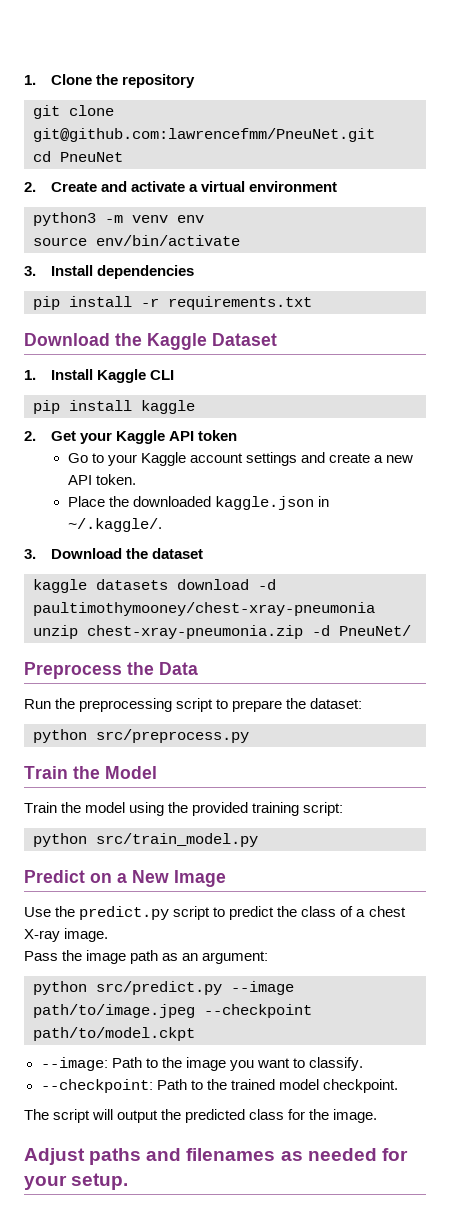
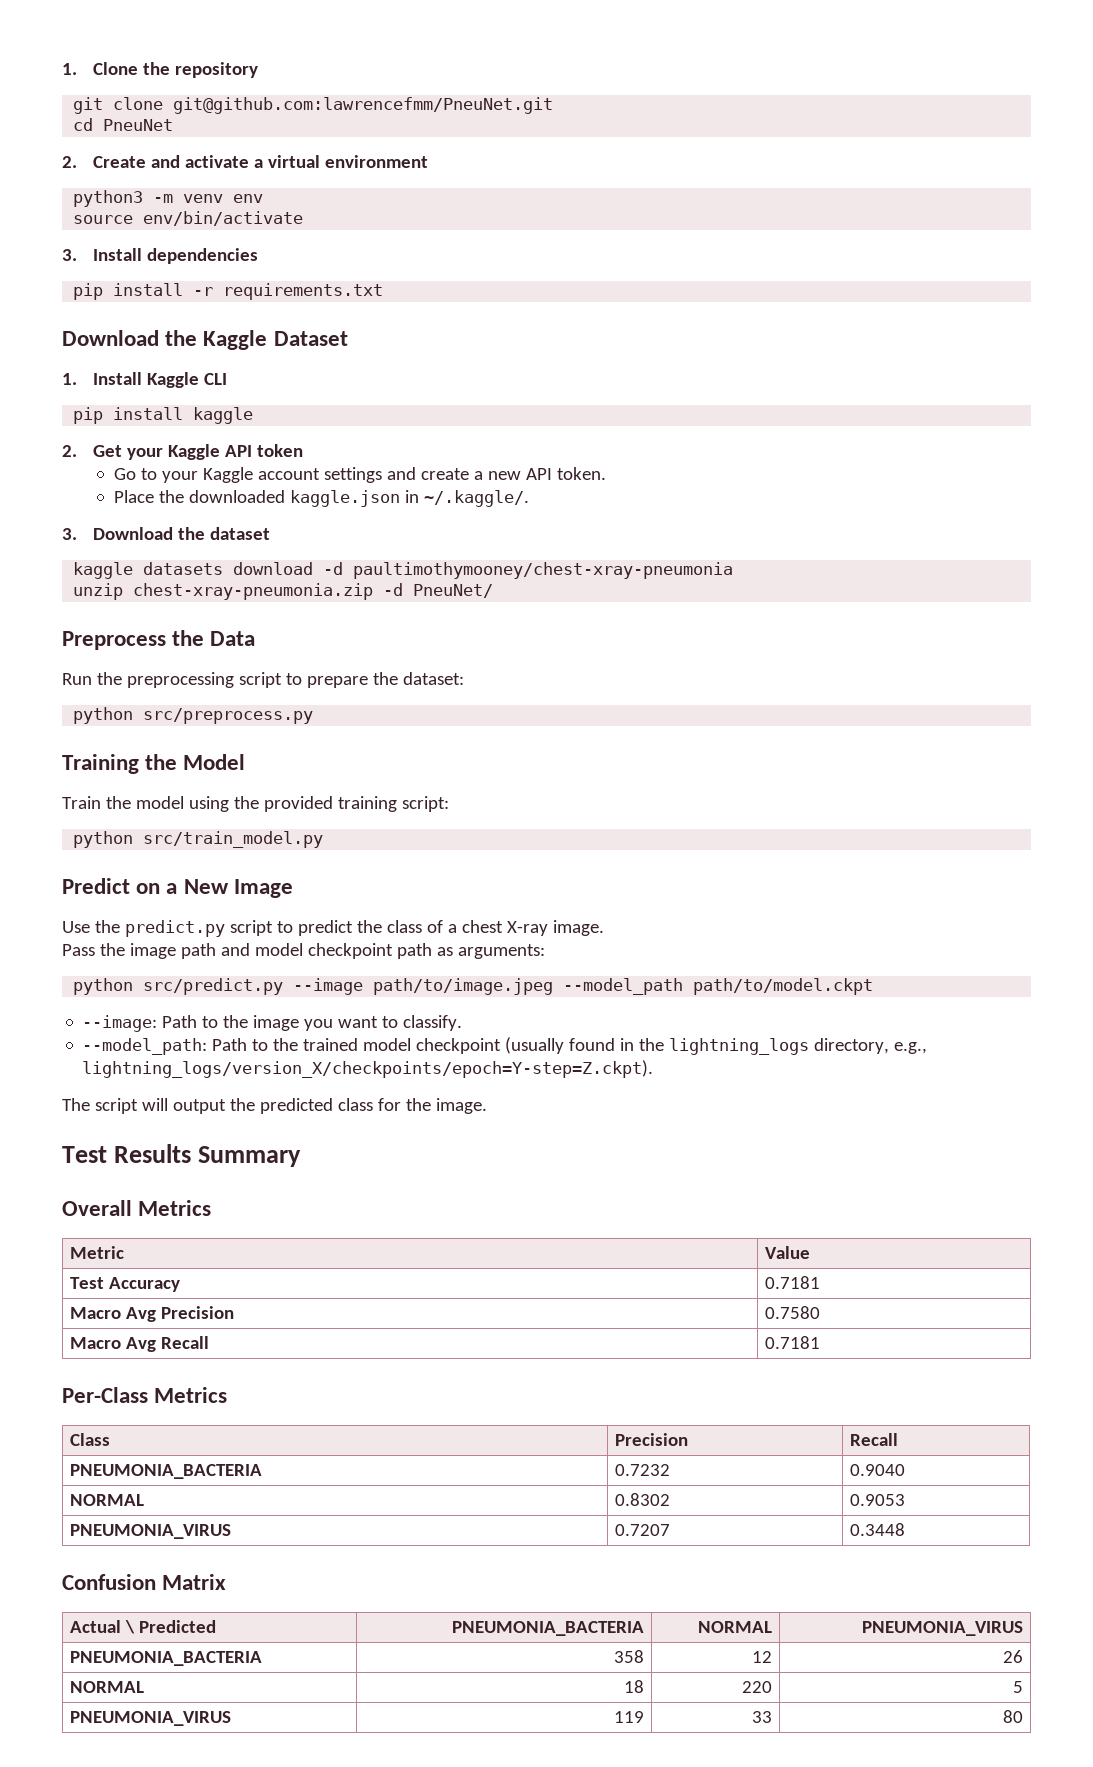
- Train the Model
+ Training the Model
- Pass the image path as an argument:
+ Pass the image path and model checkpoint path as arguments:
- python src/predict.py --image path/to/image.jpeg --checkpoint path/to/model.ckpt
+ python src/predict.py --image path/to/image.jpeg --model_path path/to/model.ckpt
- --checkpoint: Path to the trained model checkpoint.
+ --model_path: Path to the trained model checkpoint (usually found in the lightning_logs directory, e.g., lightning_logs/version_X/checkpoints/epoch=Y-step=Z.ckpt).
- Adjust paths and filenames as needed for your setup.
+ Test Results Summary
+ Overall Metrics
+ Metric | Value
+ Test Accuracy | 0.7181
+ Macro Avg Precision | 0.7580
+ Macro Avg Recall | 0.7181
+ Per-Class Metrics
+ Class | Precision | Recall
+ PNEUMONIA_BACTERIA | 0.7232 | 0.9040
+ NORMAL | 0.8302 | 0.9053
+ PNEUMONIA_VIRUS | 0.7207 | 0.3448
+ Confusion Matrix
+ Actual \ Predicted | PNEUMONIA_BACTERIA | NORMAL | PNEUMONIA_VIRUS
+ PNEUMONIA_BACTERIA | 358 | 12 | 26
+ NORMAL | 18 | 220 | 5
+ PNEUMONIA_VIRUS | 119 | 33 | 80

